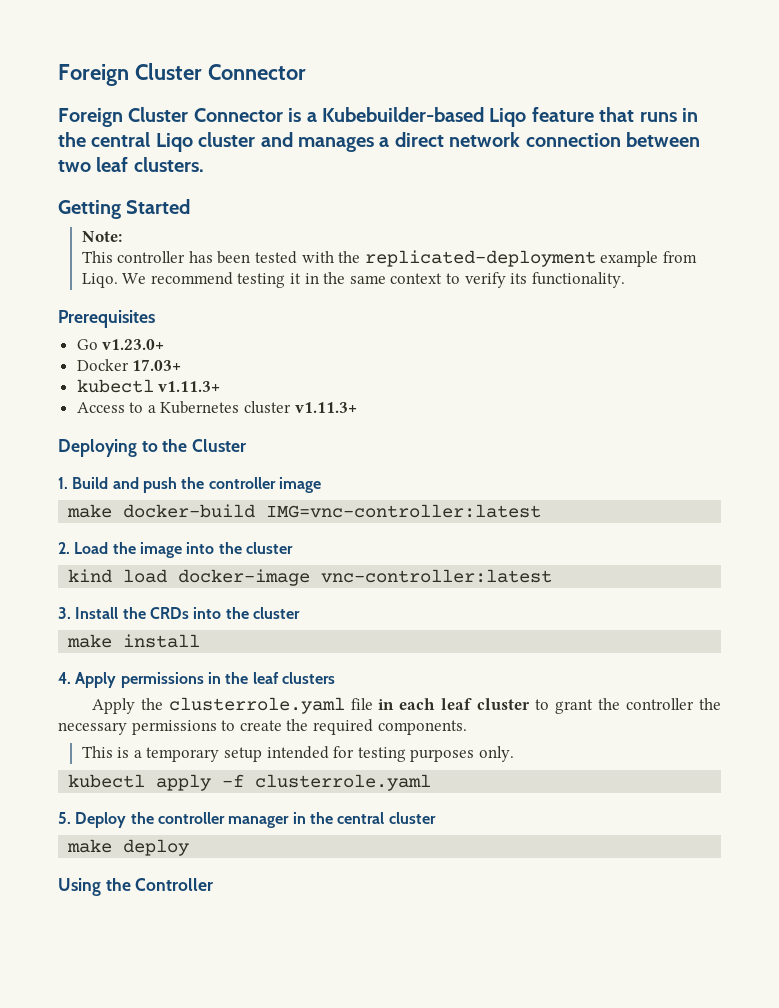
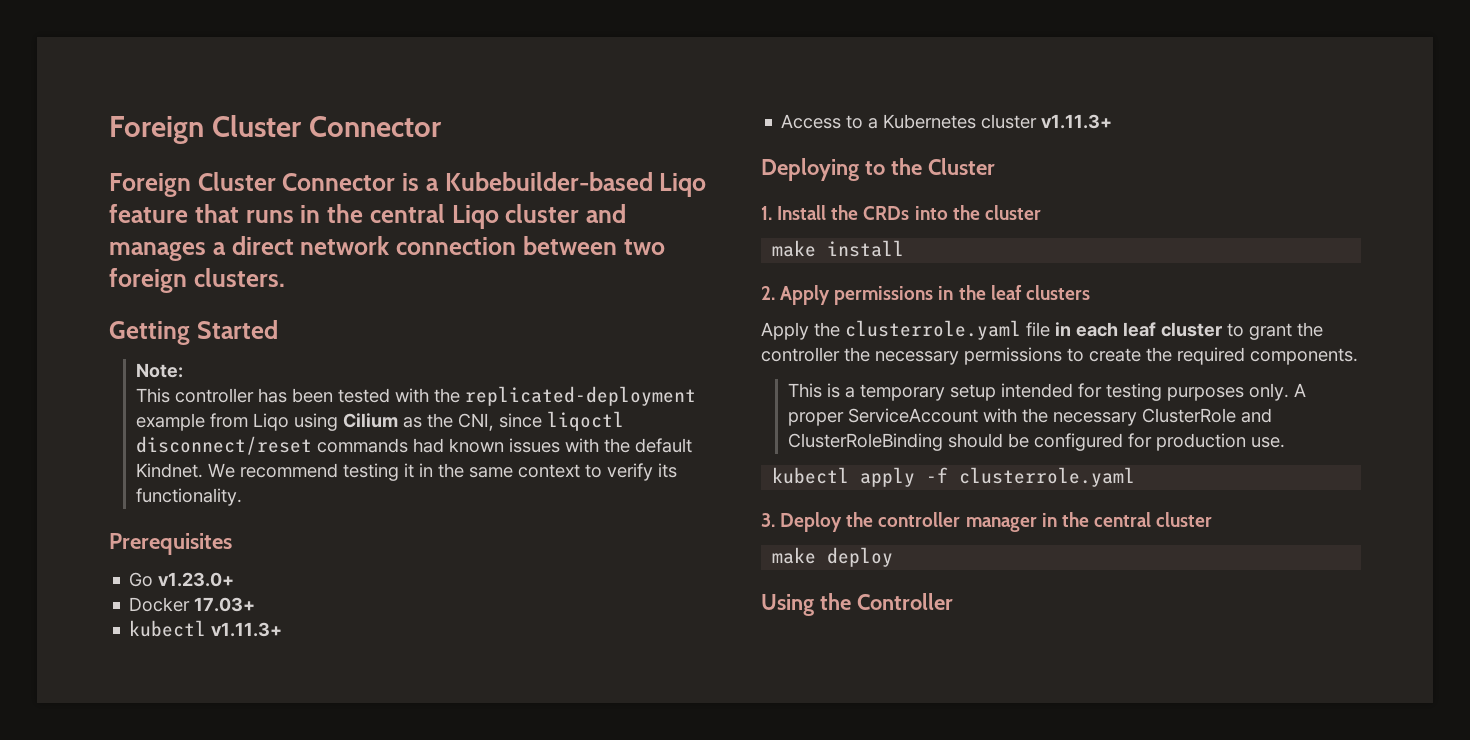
- Foreign Cluster Connector is a Kubebuilder-based Liqo feature that runs in the central Liqo cluster and manages a direct network connection between two leaf clusters.
+ Foreign Cluster Connector is a Kubebuilder-based Liqo feature that runs in the central Liqo cluster and manages a direct network connection between two foreign clusters.
- This controller has been tested with the replicated-deployment example from Liqo.
+ This controller has been tested with the replicated-deployment example from Liqo using Cilium as the CNI, since liqoctl disconnect/reset commands had known issues with the default Kindnet.
- 1. Build and push the controller image
- make docker-build IMG=vnc-controller:latest
- 2. Load the image into the cluster
- kind load docker-image vnc-controller:latest
- 3. Install the CRDs into the cluster
+ 1. Install the CRDs into the cluster
- 4. Apply permissions in the leaf clusters
+ 2. Apply permissions in the leaf clusters
+ A proper ServiceAccount with the necessary ClusterRole and ClusterRoleBinding should be configured for production use.
- 5. Deploy the controller manager in the central cluster
+ 3. Deploy the controller manager in the central cluster

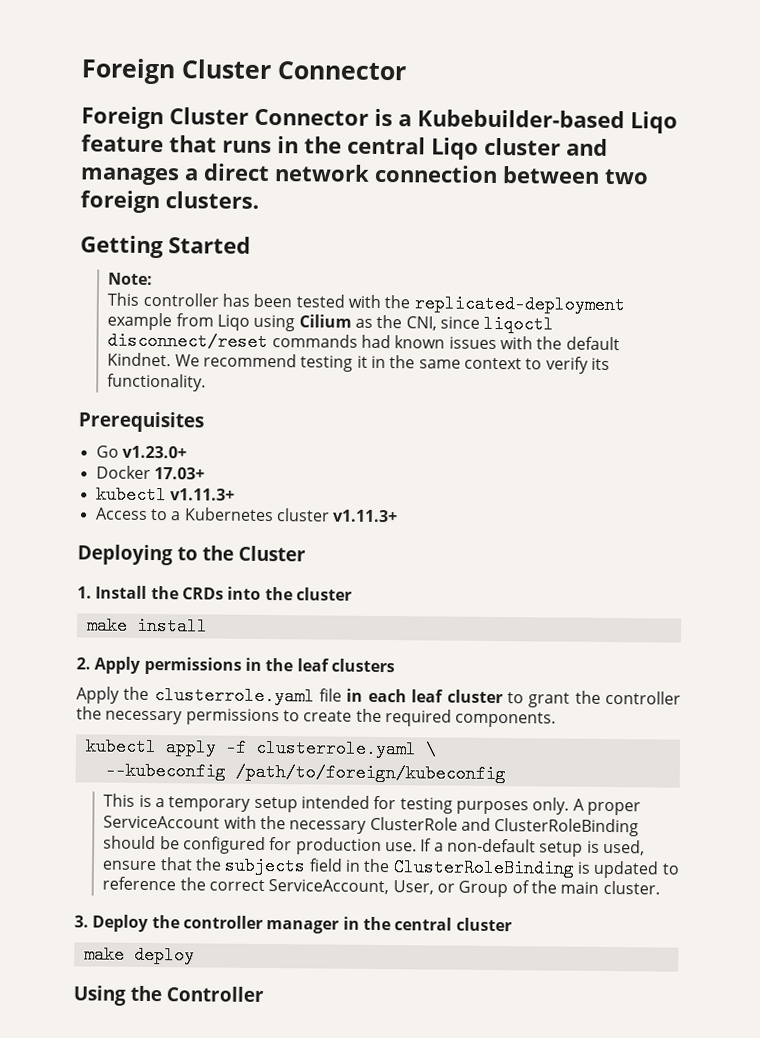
+ kubectl apply -f clusterrole.yaml \
+ --kubeconfig /path/to/foreign/kubeconfig
- A proper ServiceAccount with the necessary ClusterRole and ClusterRoleBinding should be configured for production use.
- kubectl apply -f clusterrole.yaml
+ A proper ServiceAccount with the necessary ClusterRole and ClusterRoleBinding should be configured for production use. If a non-default setup is used, ensure that the subjects field in the ClusterRoleBinding is updated to reference the correct ServiceAccount, User, or Group of the main cluster.

